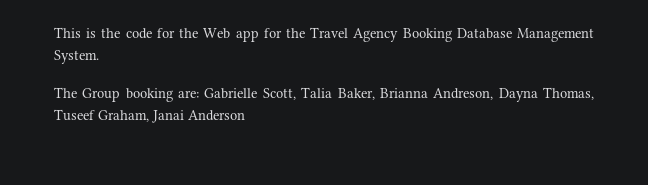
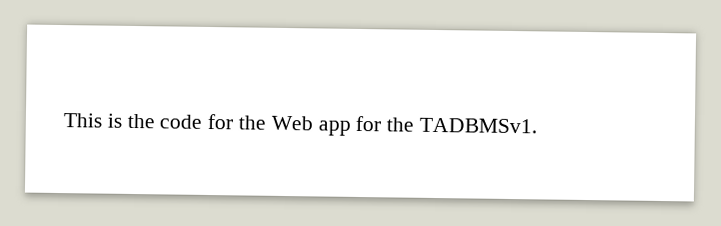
- This is the code for the Web app for the Travel Agency Booking Database Management System.
- The Group booking are: Gabrielle Scott, Talia Baker, Brianna Andreson, Dayna Thomas, Tuseef Graham, Janai Anderson
+ This is the code for the Web app for the TADBMSv1.

